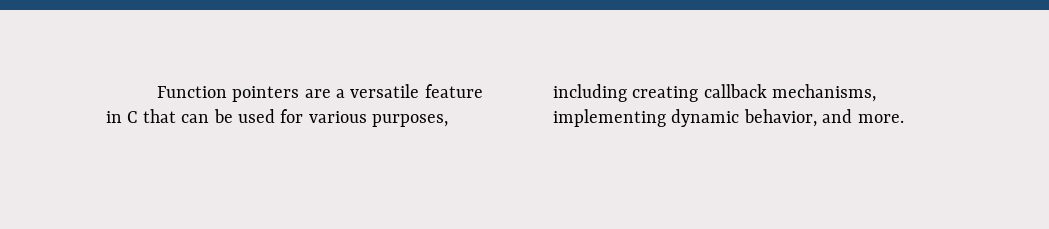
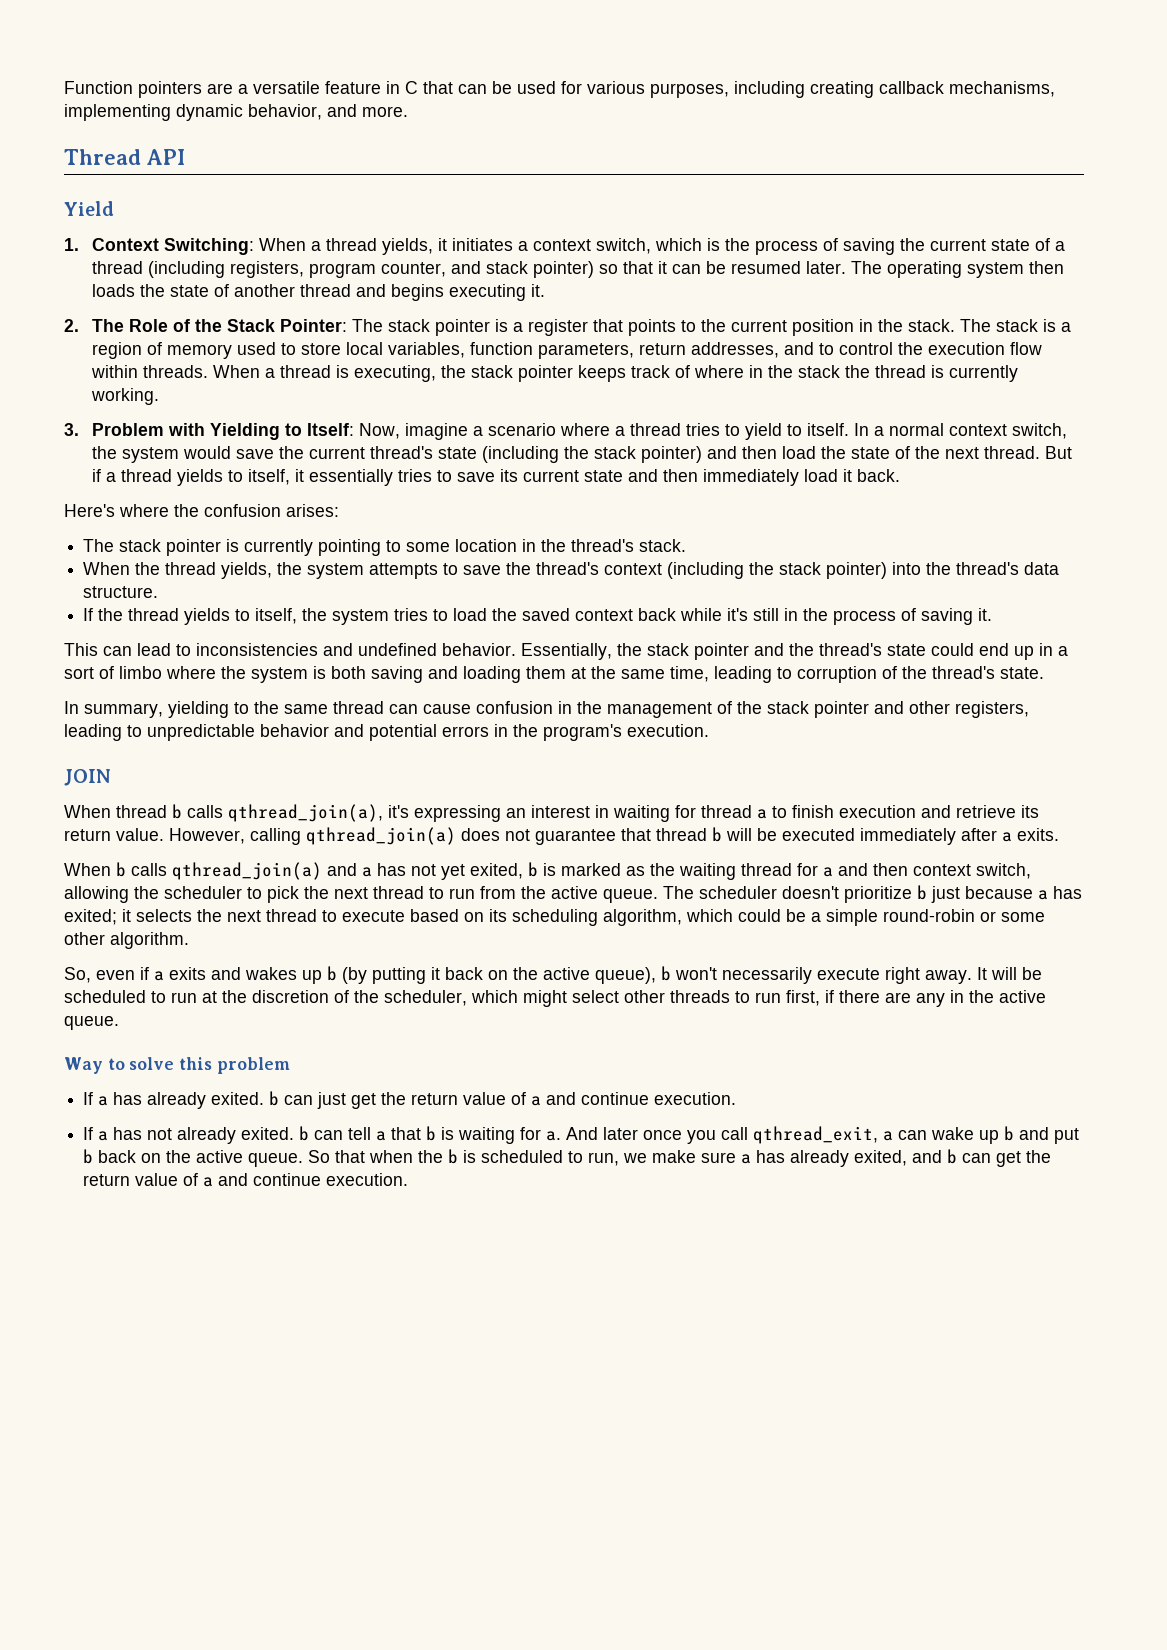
+ Thread API
+ Yield
+ 1. Context Switching: When a thread yields, it initiates a context switch, which is the process of saving the current state of a thread (including registers, program counter, and stack pointer) so that it can be resumed later. The operating system then loads the state of another thread and begins executing it.
+ 2. The Role of the Stack Pointer: The stack pointer is a register that points to the current position in the stack. The stack is a region of memory used to store local variables, function parameters, return addresses, and to control the execution flow within threads. When a thread is executing, the stack pointer keeps track of where in the stack the thread is currently working.
+ 3. Problem with Yielding to Itself: Now, imagine a scenario where a thread tries to yield to itself. In a normal context switch, the system would save the current thread's state (including the stack pointer) and then load the state of the next thread. But if a thread yields to itself, it essentially tries to save its current state and then immediately load it back.
+ Here's where the confusion arises:
+ The stack pointer is currently pointing to some location in the thread's stack.
+ When the thread yields, the system attempts to save the thread's context (including the stack pointer) into the thread's data structure.
+ If the thread yields to itself, the system tries to load the saved context back while it's still in the process of saving it.
+ This can lead to inconsistencies and undefined behavior. Essentially, the stack pointer and the thread's state could end up in a sort of limbo where the system is both saving and loading them at the same time, leading to corruption of the thread's state.
+ In summary, yielding to the same thread can cause confusion in the management of the stack pointer and other registers, leading to unpredictable behavior and potential errors in the program's execution.
+ JOIN
+ When thread b calls qthread_join(a), it's expressing an interest in waiting for thread a to finish execution and retrieve its return value. However, calling qthread_join(a) does not guarantee that thread b will be executed immediately after a exits.
+ When b calls qthread_join(a) and a has not yet exited, b is marked as the waiting thread for a and then context switch, allowing the scheduler to pick the next thread to run from the active queue. The scheduler doesn't prioritize b just because a has exited; it selects the next thread to execute based on its scheduling algorithm, which could be a simple round-robin or some other algorithm.
+ So, even if a exits and wakes up b (by putting it back on the active queue), b won't necessarily execute right away. It will be scheduled to run at the discretion of the scheduler, which might select other threads to run first, if there are any in the active queue.
+ Way to solve this problem
+ If a has already exited. b can just get the return value of a and continue execution.
+ If a has not already exited. b can tell a that b is waiting for a. And later once you call qthread_exit, a can wake up b and put b back on the active queue. So that when the b is scheduled to run, we make sure a has already exited, and b can get the return value of a and continue execution.

